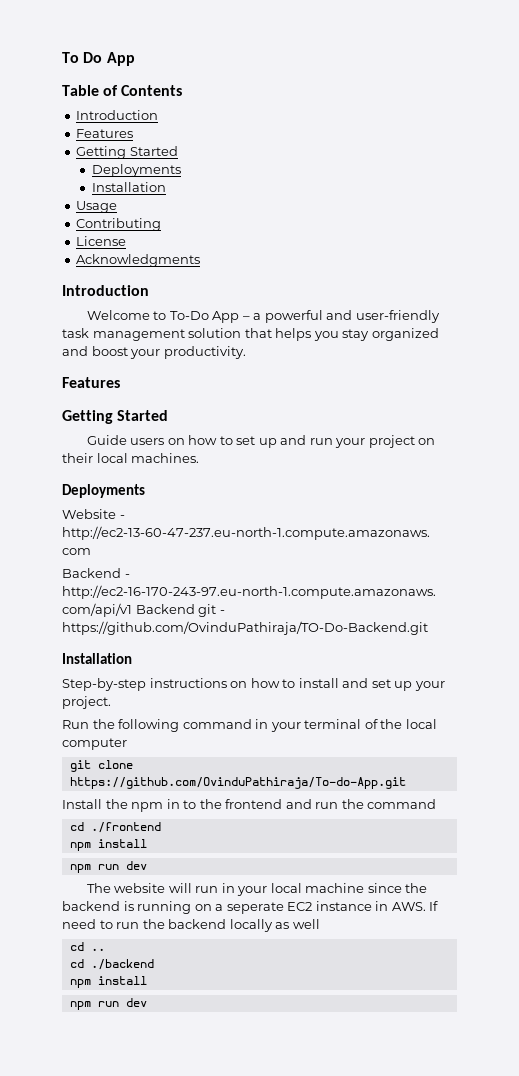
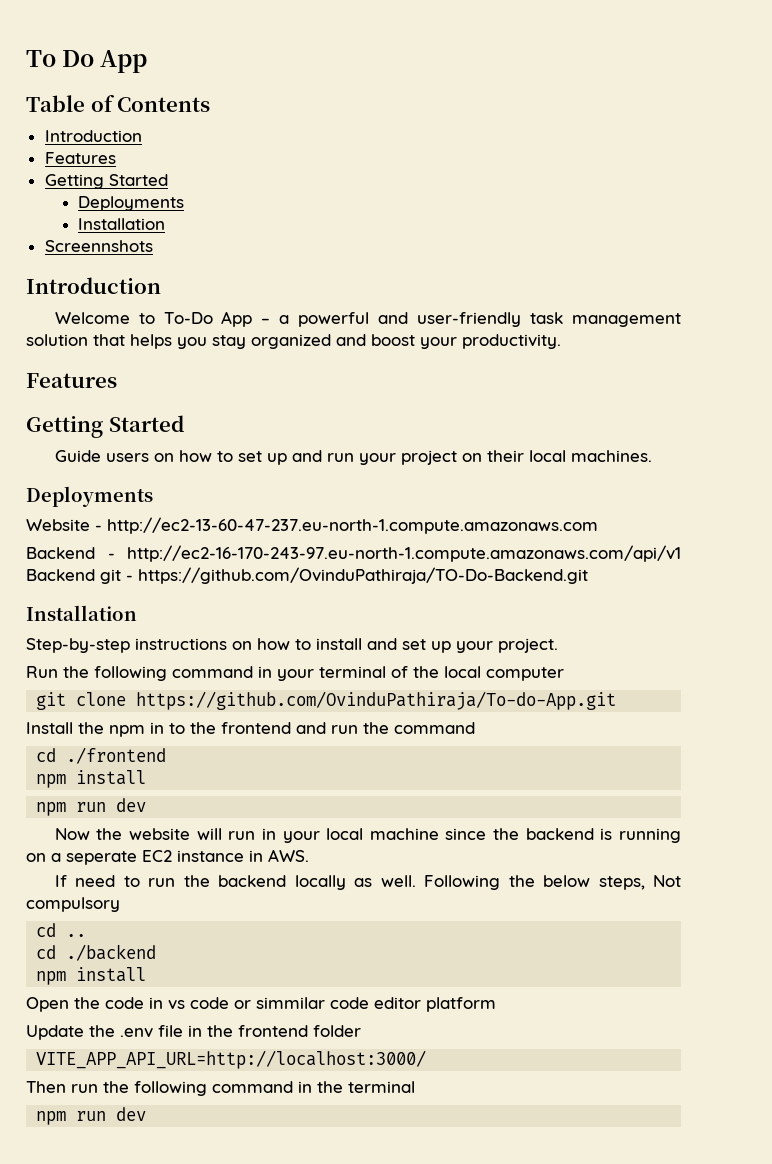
- Usage
- Contributing
- License
- Acknowledgments
+ Screennshots
- The website will run in your local machine since the backend is running on a seperate EC2 instance in AWS. If need to run the backend locally as well
+ Now the website will run in your local machine since the backend is running on a seperate EC2 instance in AWS.
+ If need to run the backend locally as well. Following the below steps, Not compulsory
+ Open the code in vs code or simmilar code editor platform
+ Update the .env file in the frontend folder
+ VITE_APP_API_URL=http://localhost:3000/
+ Then run the following command in the terminal

